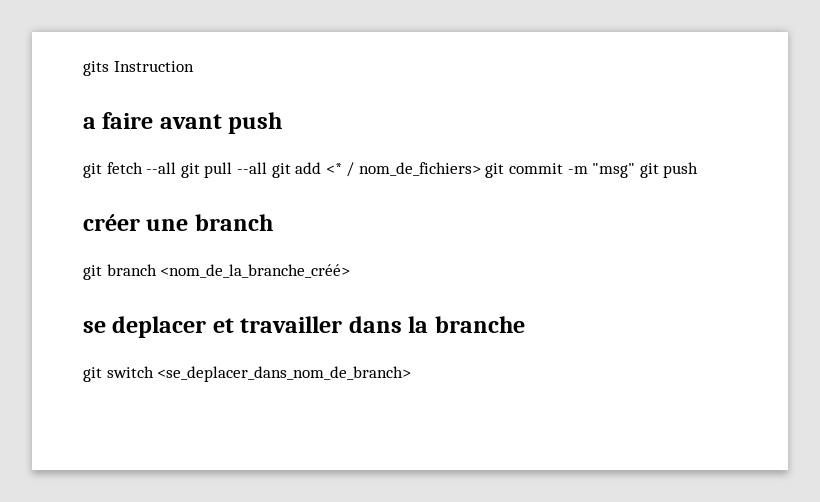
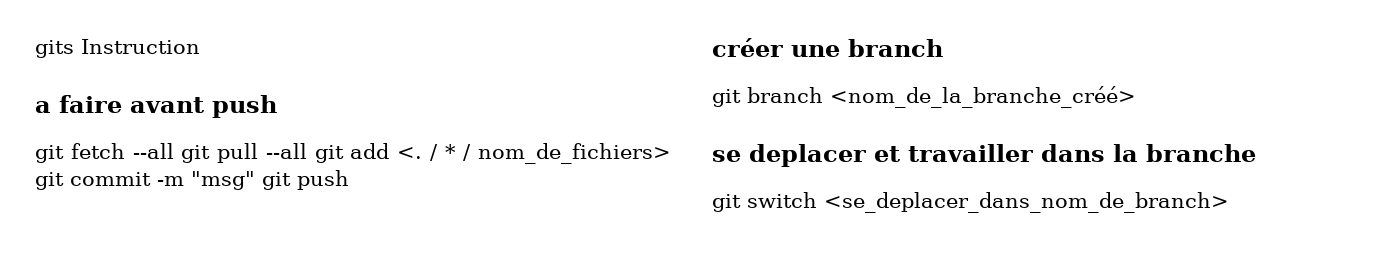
- git fetch --all git pull --all git add <* / nom_de_fichiers> git commit -m "msg" git push
+ git fetch --all git pull --all git add <. / * / nom_de_fichiers> git commit -m "msg" git push

